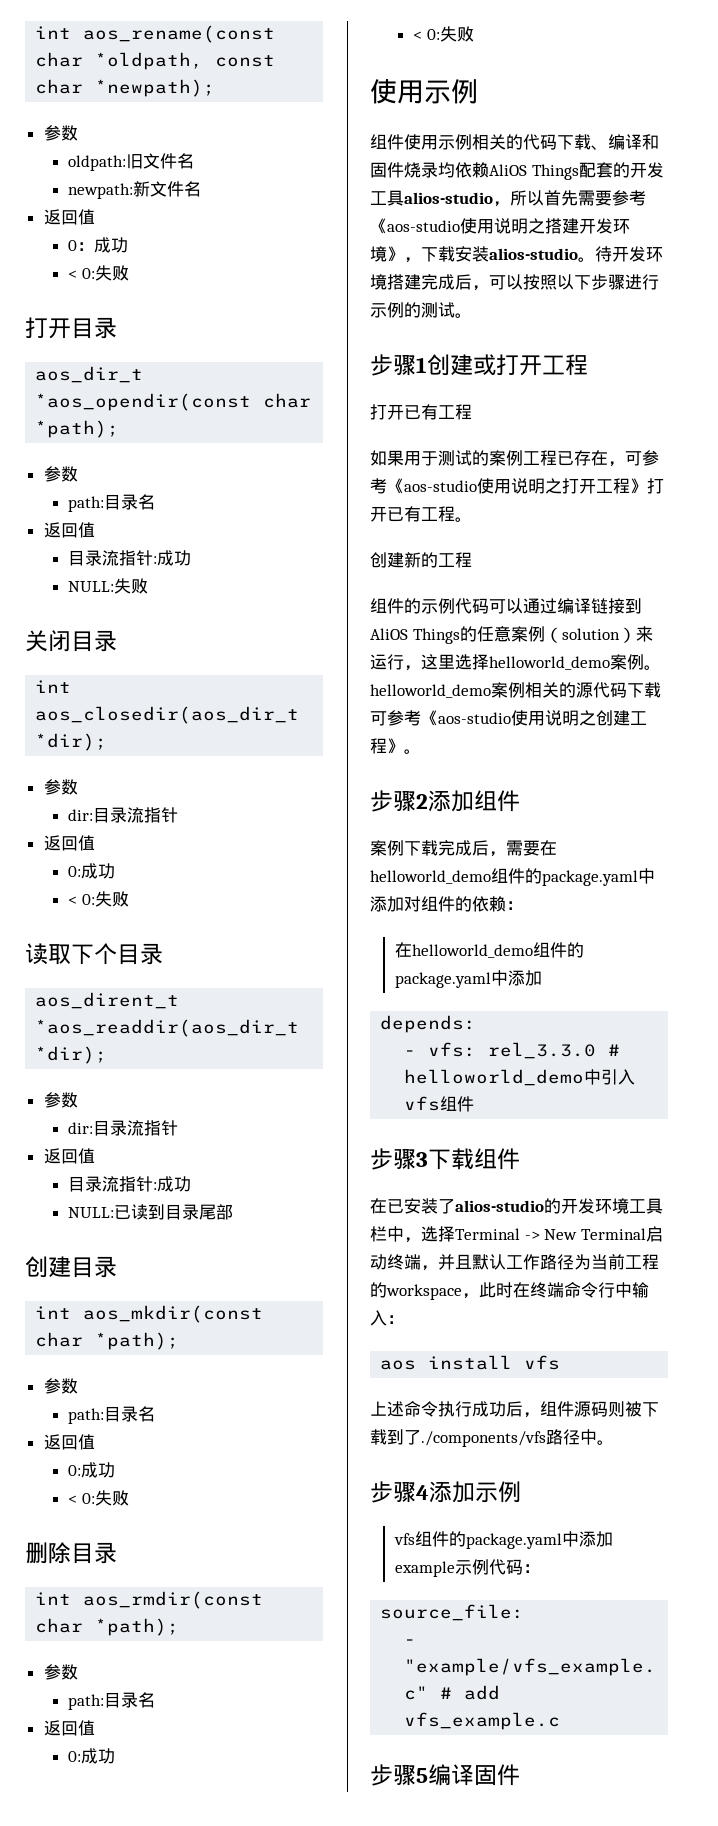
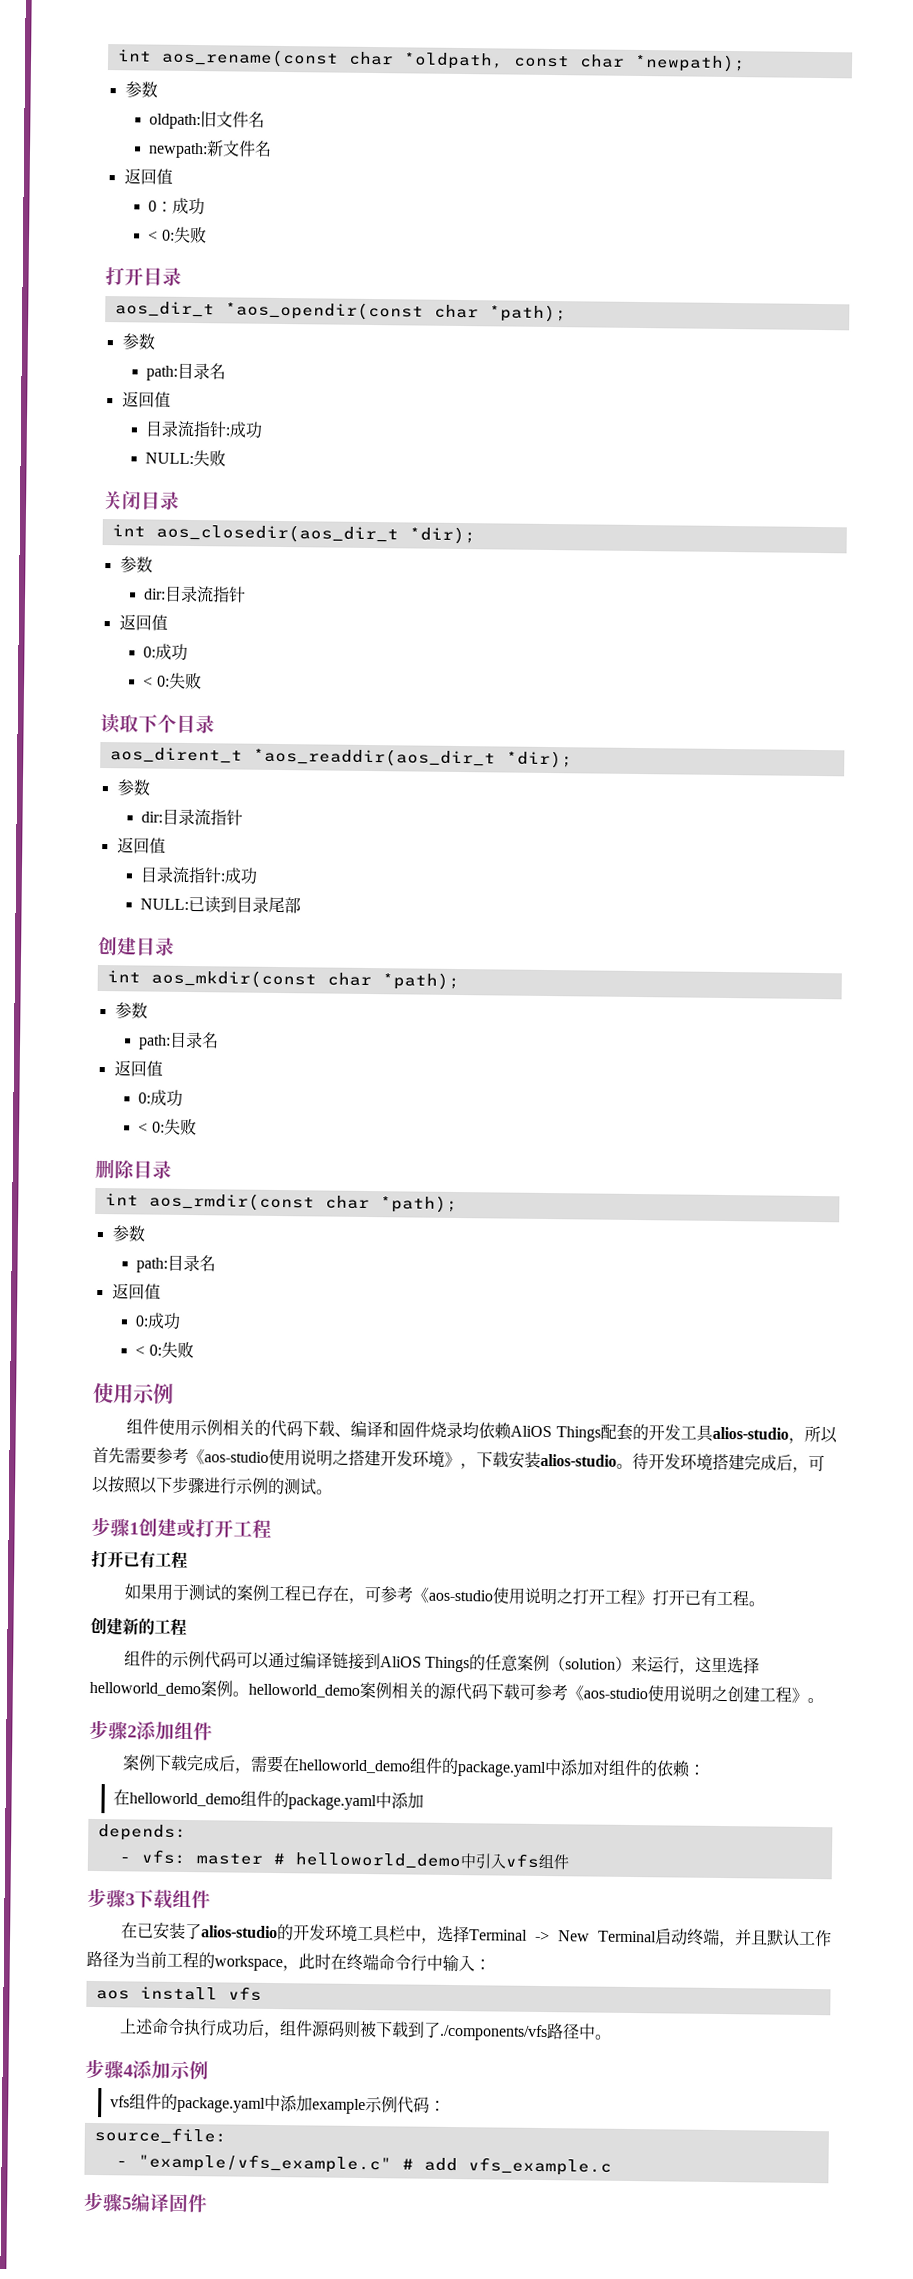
- - vfs: rel_3.3.0 # helloworld_demo中引入vfs组件
+ - vfs: master # helloworld_demo中引入vfs组件

